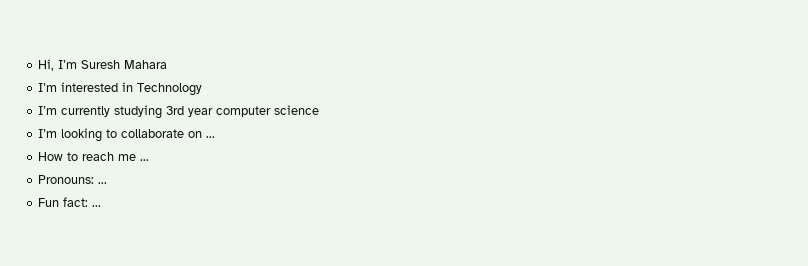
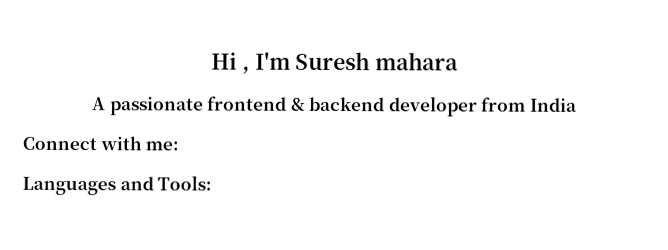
- Hi, I’m Suresh Mahara
- I’m interested in Technology
- I’m currently studying 3rd year computer science
- I’m looking to collaborate on ...
- How to reach me ...
- Pronouns: ...
- Fun fact: ...
+ Hi , I'm Suresh mahara
+ A passionate frontend & backend developer from India
+ Connect with me:
+ Languages and Tools:

